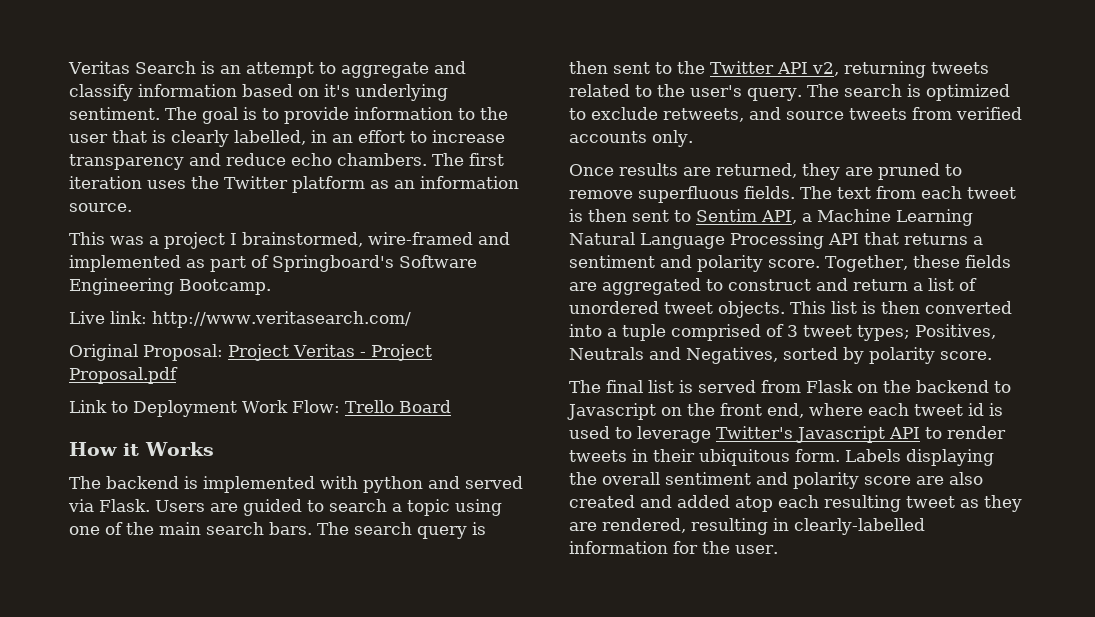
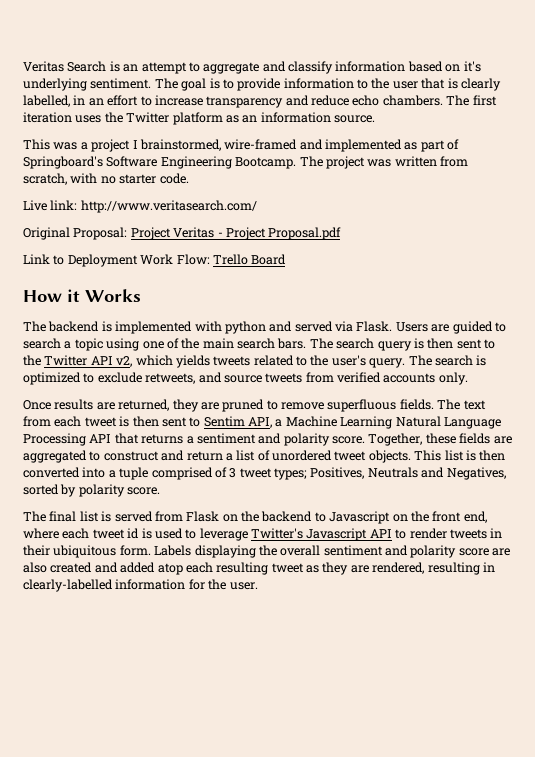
+ The project was written from scratch, with no starter code.
- The search query is then sent to the Twitter API v2, returning tweets related to the user's query.
+ The search query is then sent to the Twitter API v2, which yields tweets related to the user's query.

